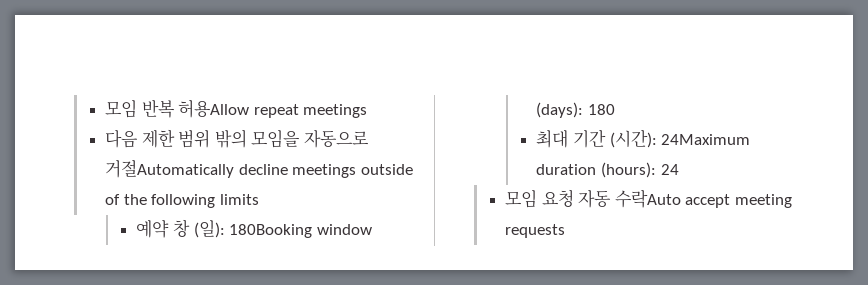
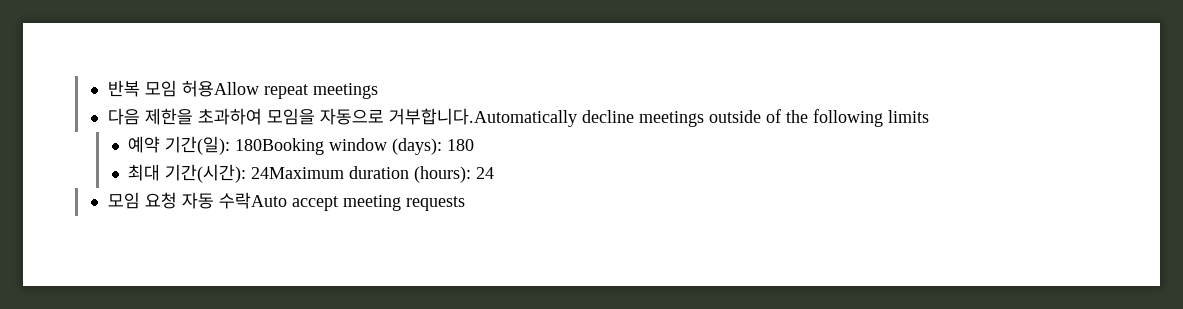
- 모임 반복 허용Allow repeat meetings
+ 반복 모임 허용Allow repeat meetings
- 다음 제한 범위 밖의 모임을 자동으로 거절Automatically decline meetings outside of the following limits
+ 다음 제한을 초과하여 모임을 자동으로 거부합니다.Automatically decline meetings outside of the following limits
- 예약 창 (일): 180Booking window (days): 180
+ 예약 기간(일): 180Booking window (days): 180
- 최대 기간 (시간): 24Maximum duration (hours): 24
+ 최대 기간(시간): 24Maximum duration (hours): 24

